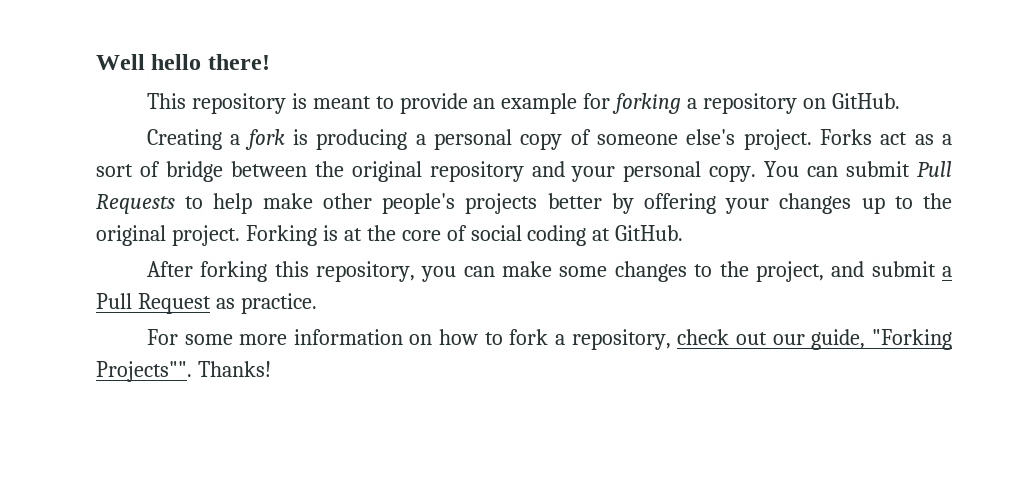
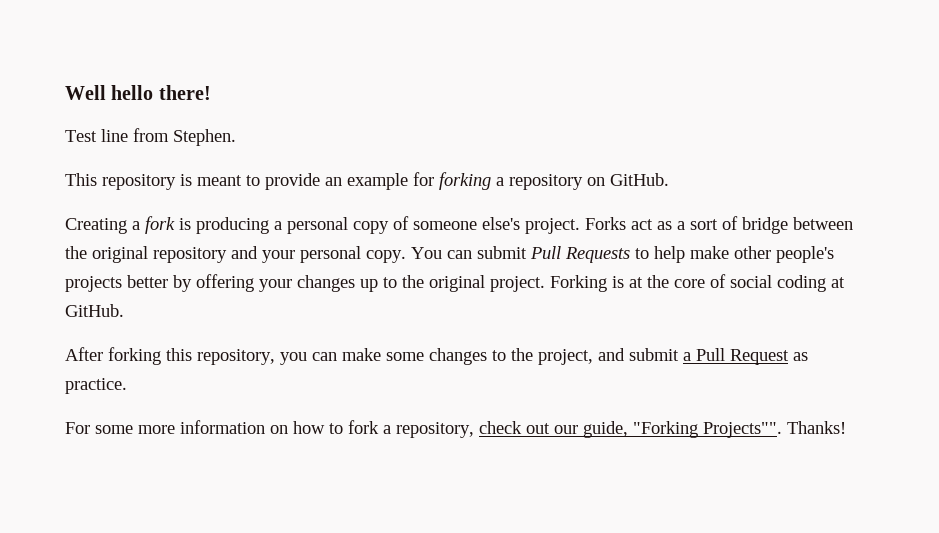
+ Test line from Stephen.

